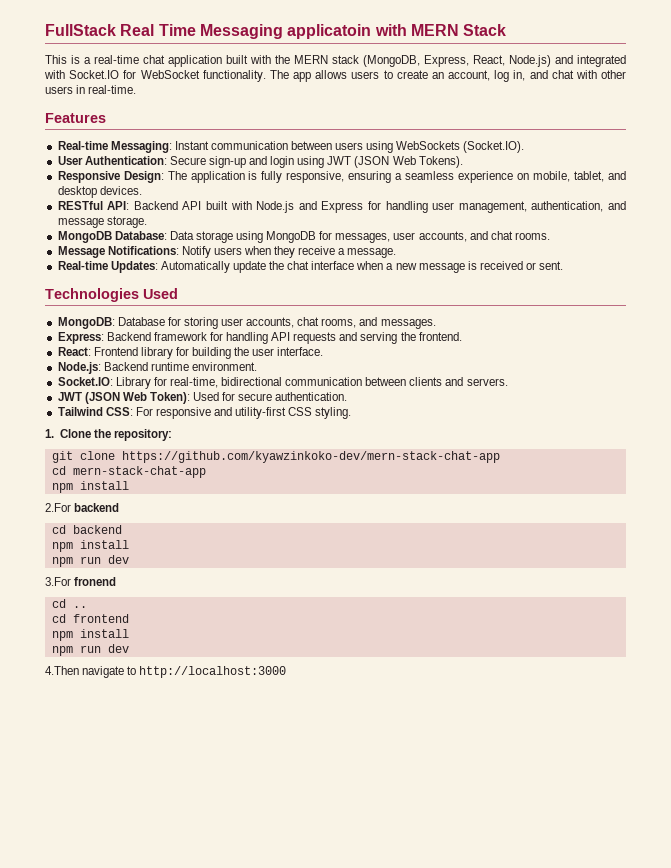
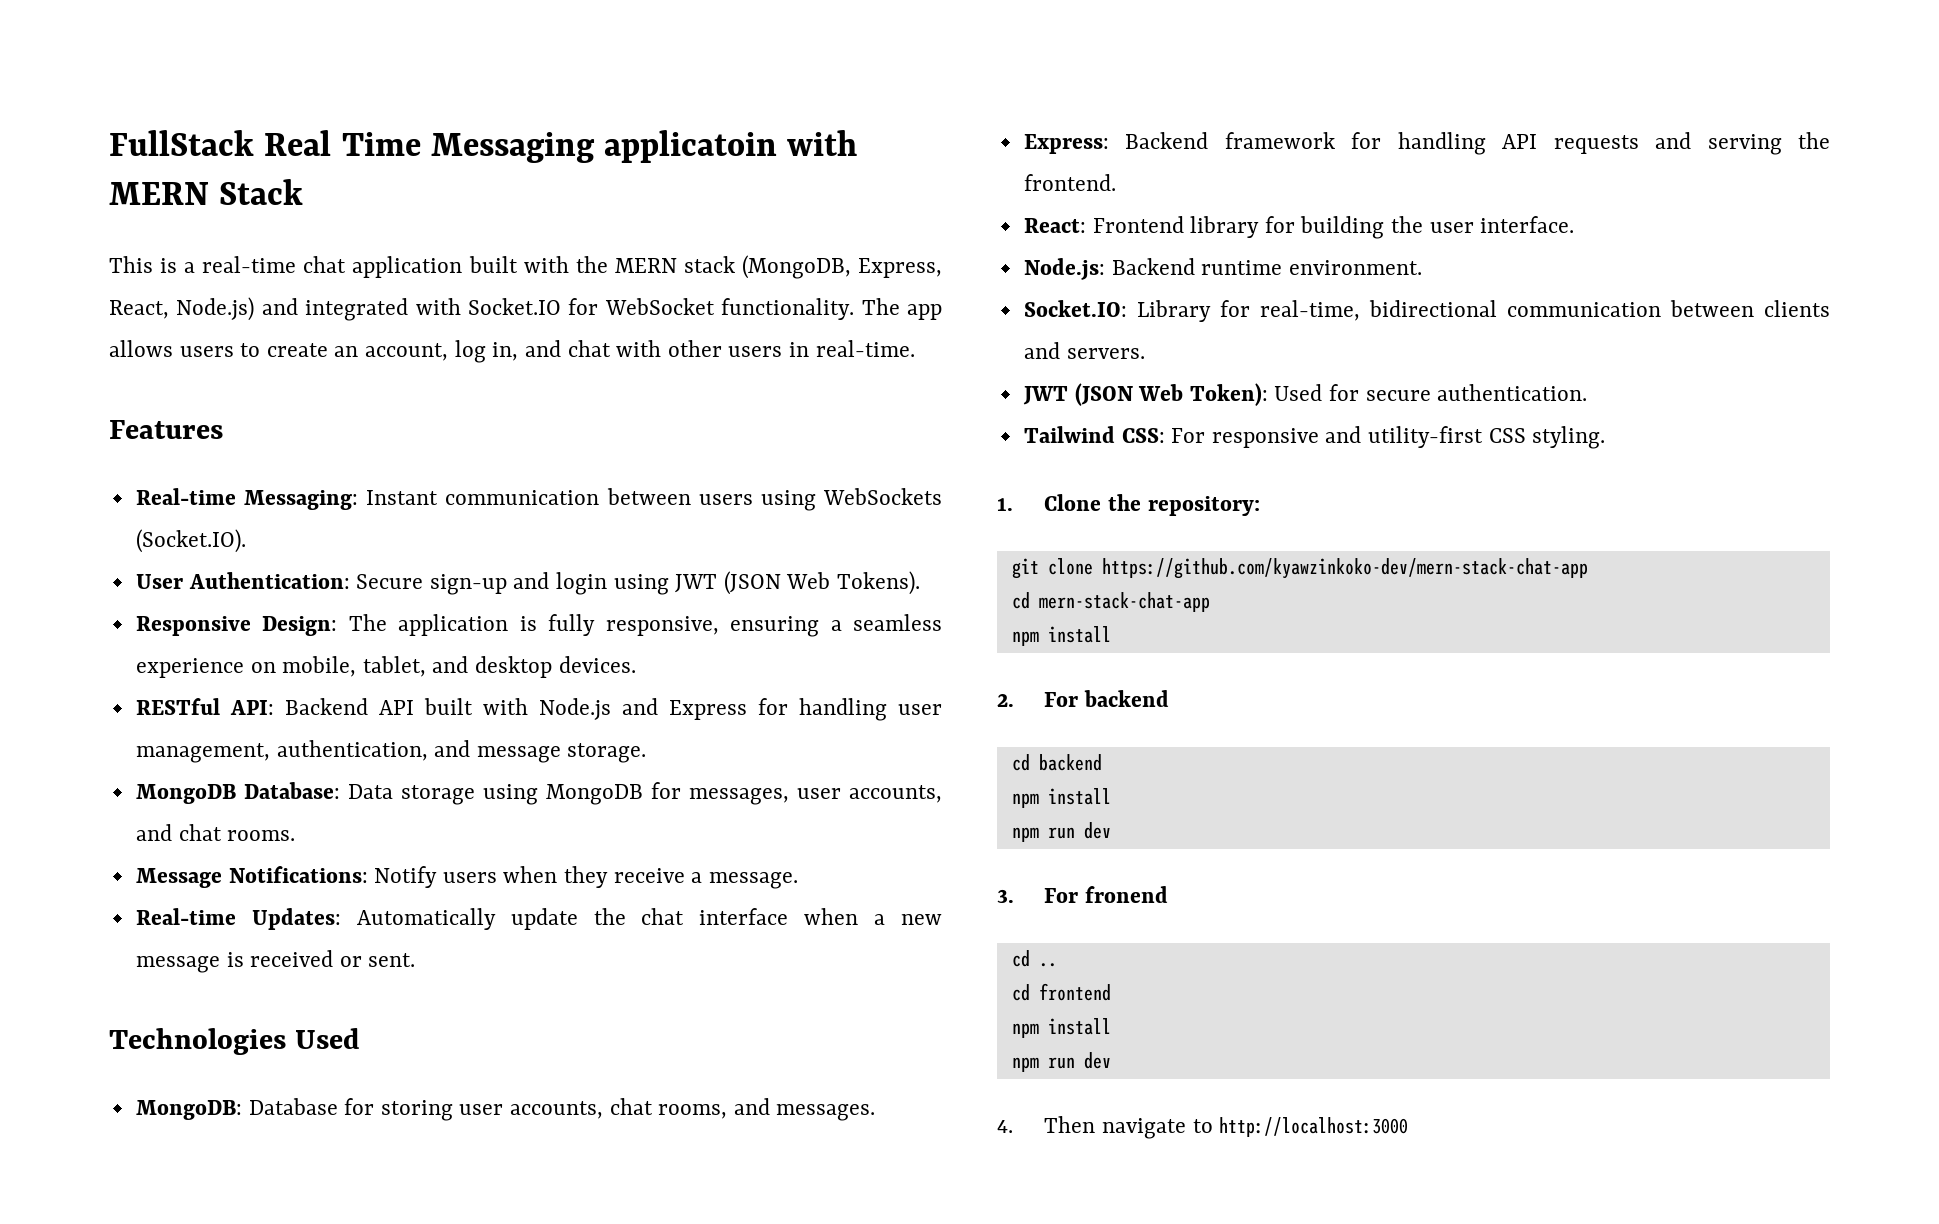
- 2.For backend
+ 2. For backend
- 3.For fronend
+ 3. For fronend
- 4.Then navigate to http://localhost:3000
+ 4. Then navigate to http://localhost:3000

